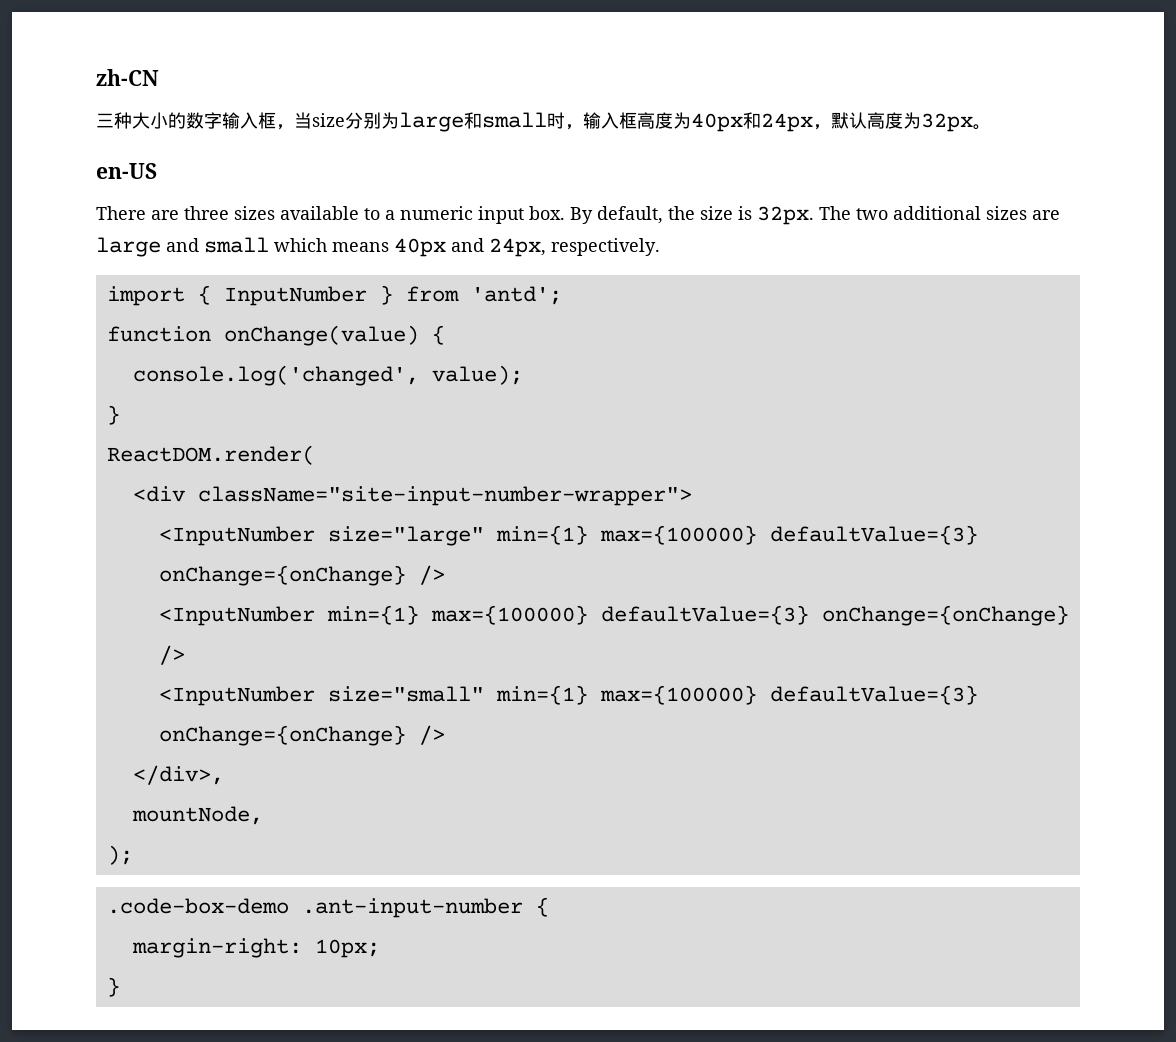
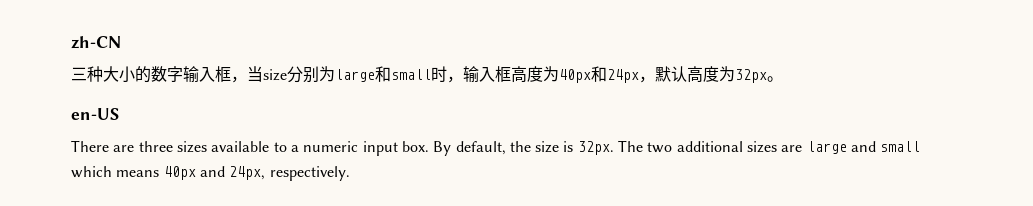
- import { InputNumber } from 'antd';
- function onChange(value) {
- console.log('changed', value);
- }
- ReactDOM.render(
- <div className="site-input-number-wrapper">
- <InputNumber size="large" min={1} max={100000} defaultValue={3} onChange={onChange} />
- <InputNumber min={1} max={100000} defaultValue={3} onChange={onChange} />
- <InputNumber size="small" min={1} max={100000} defaultValue={3} onChange={onChange} />
- </div>,
- mountNode,
- );
- .code-box-demo .ant-input-number {
- margin-right: 10px;
- }

